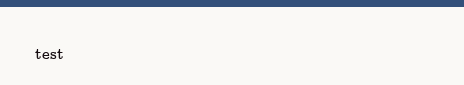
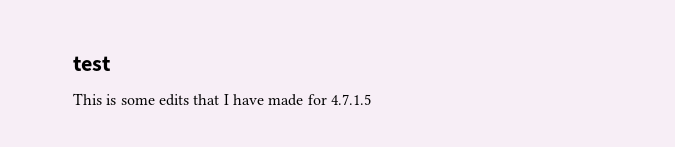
+ This is some edits that I have made for 4.7.1.5

